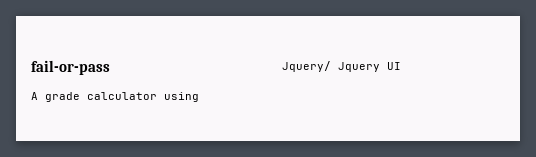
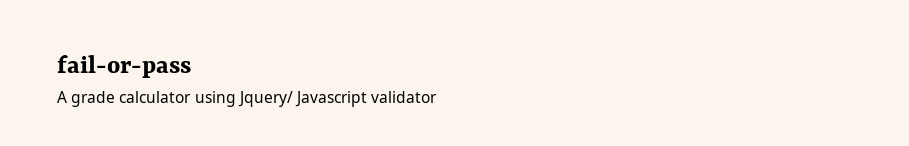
- A grade calculator using Jquery/ Jquery UI
+ A grade calculator using Jquery/ Javascript validator

